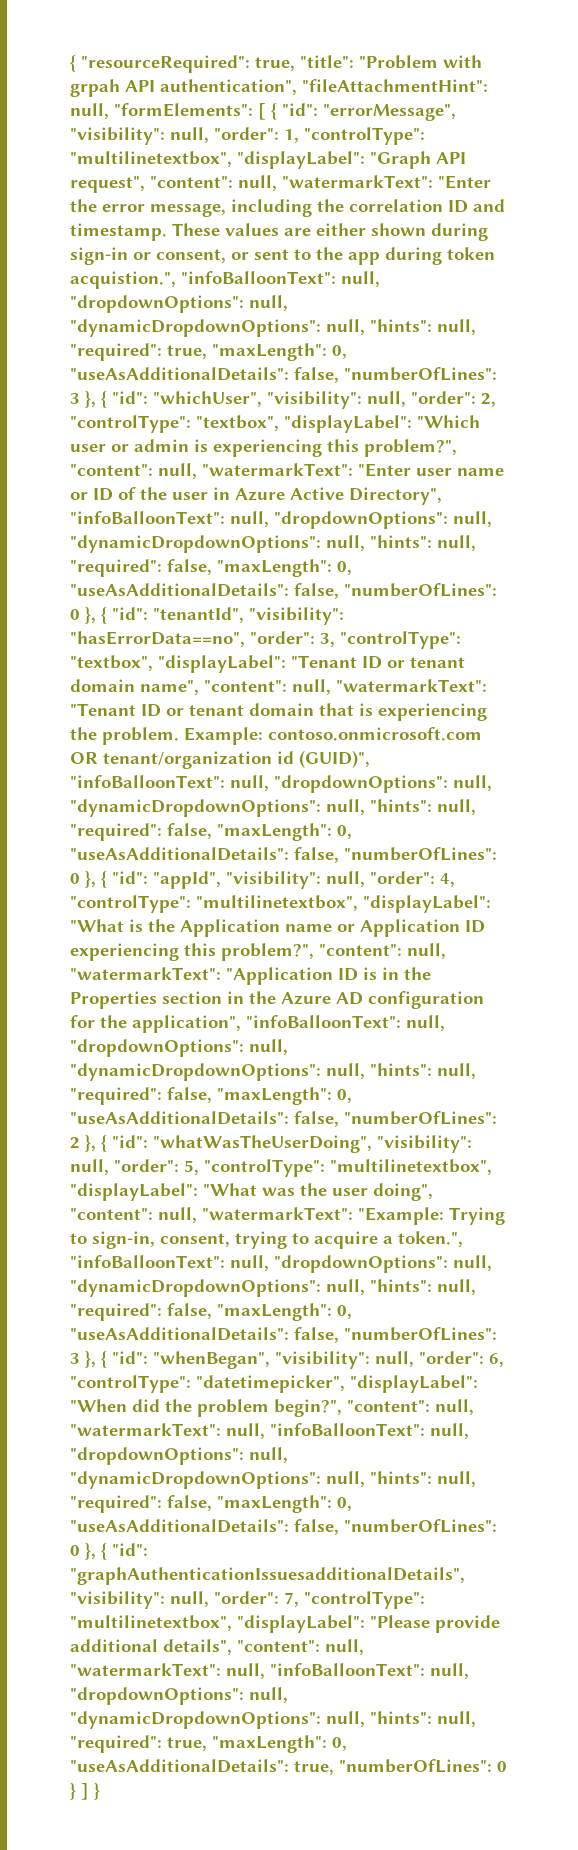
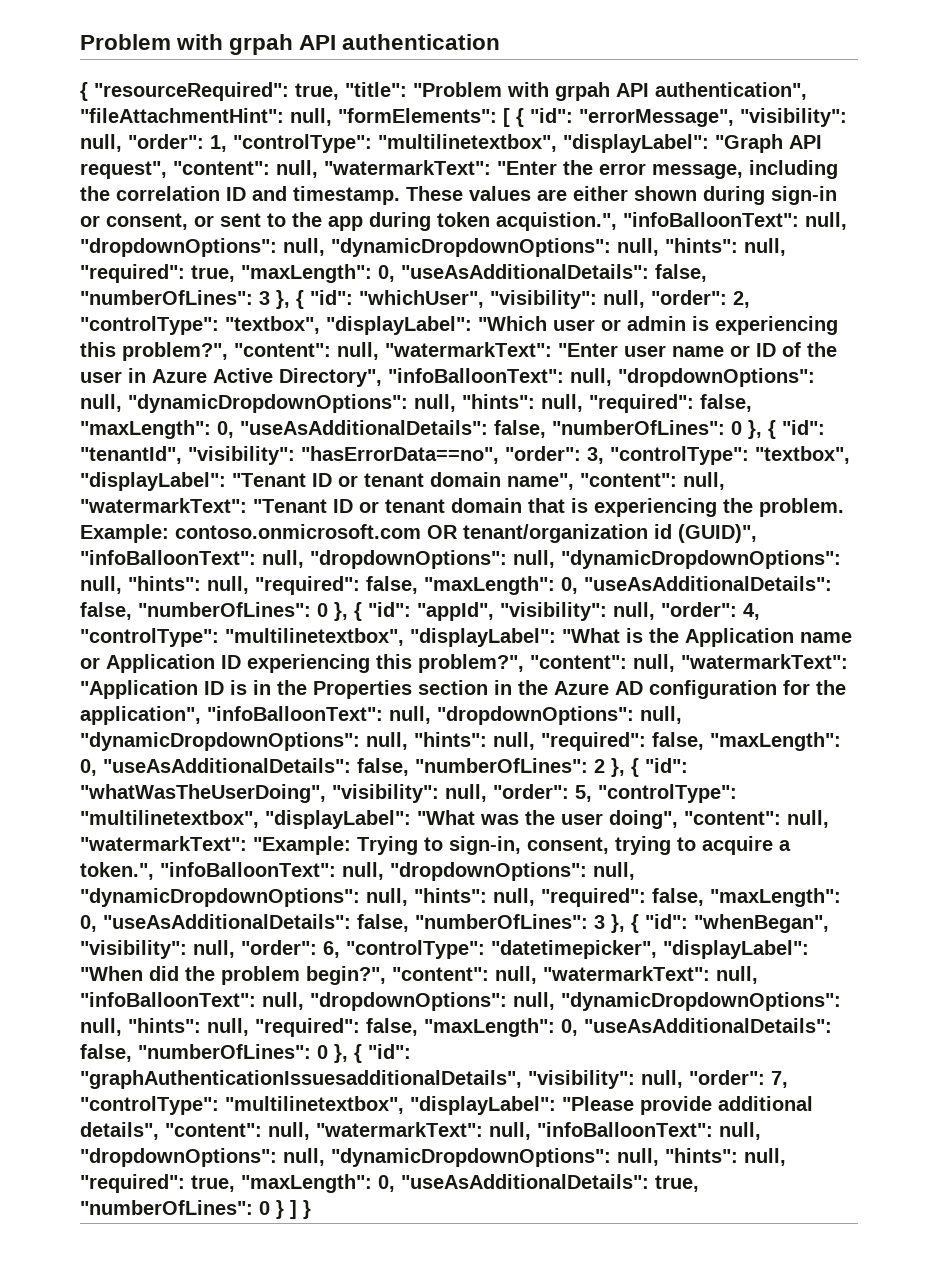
+ Problem with grpah API authentication

